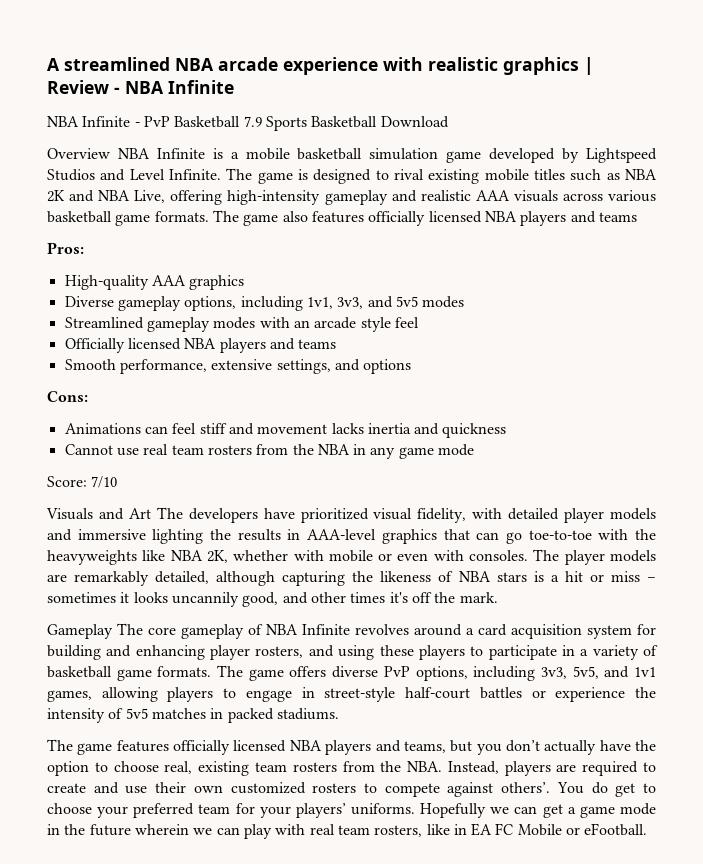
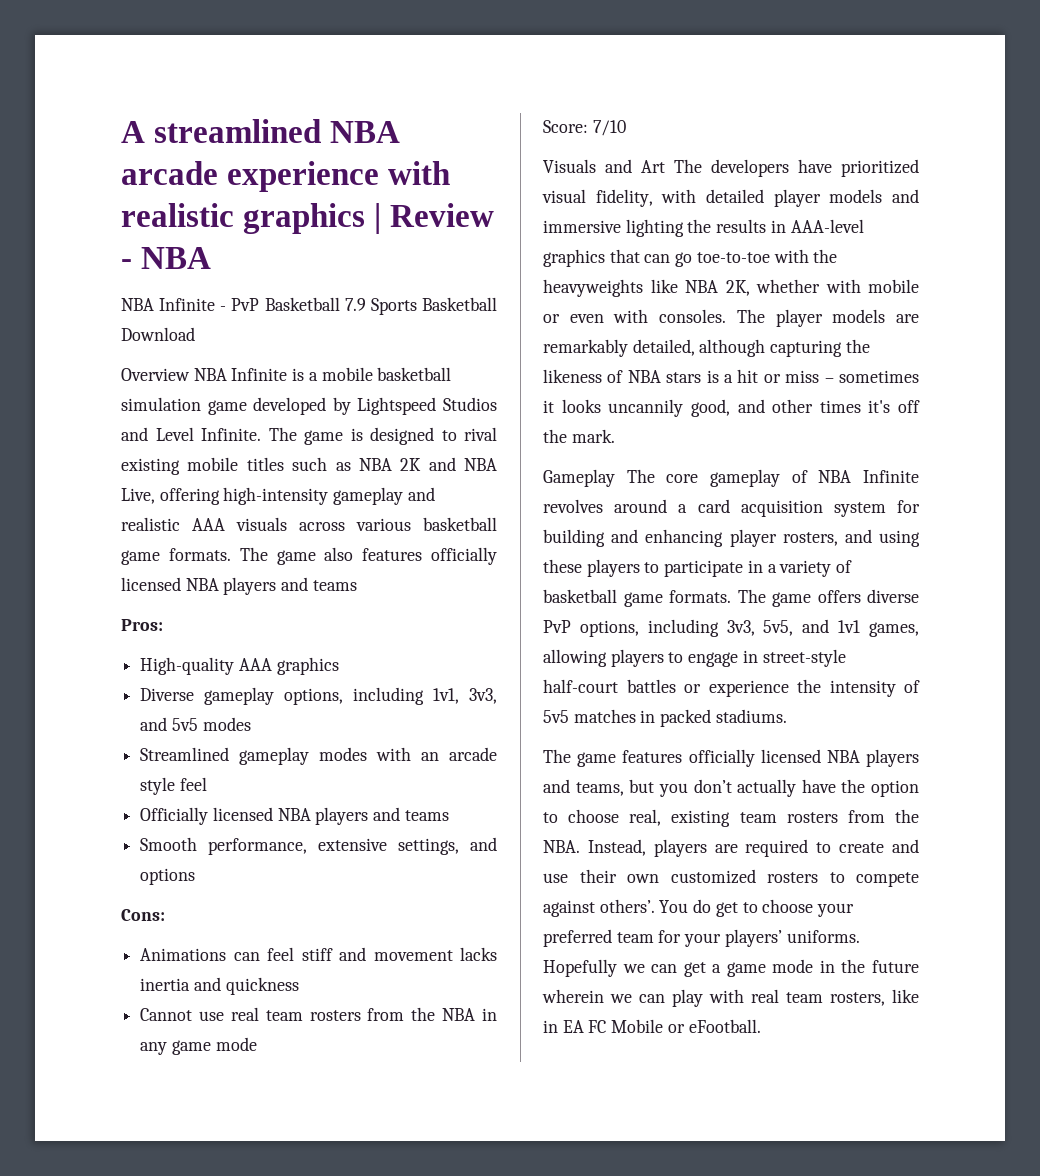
- A streamlined NBA arcade experience with realistic graphics | Review - NBA Infinite
+ A streamlined NBA arcade experience with realistic graphics | Review - NBA

